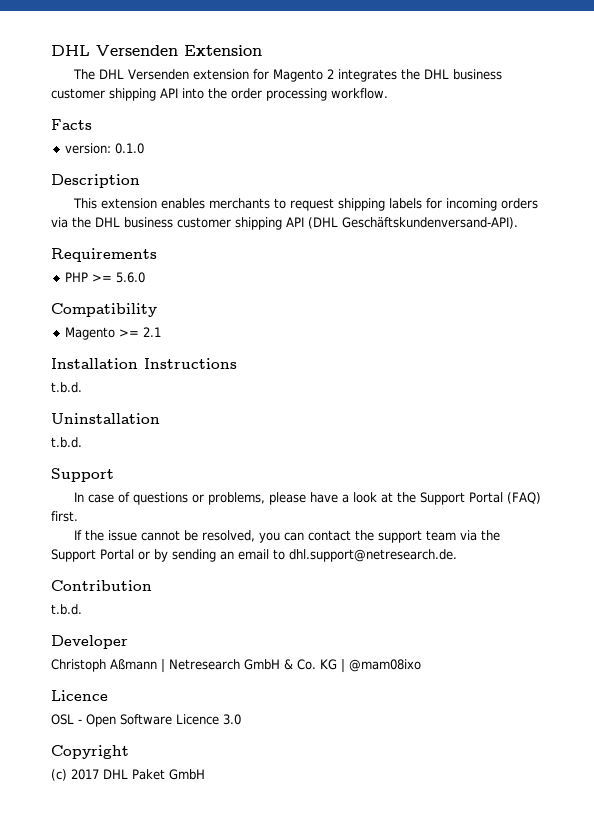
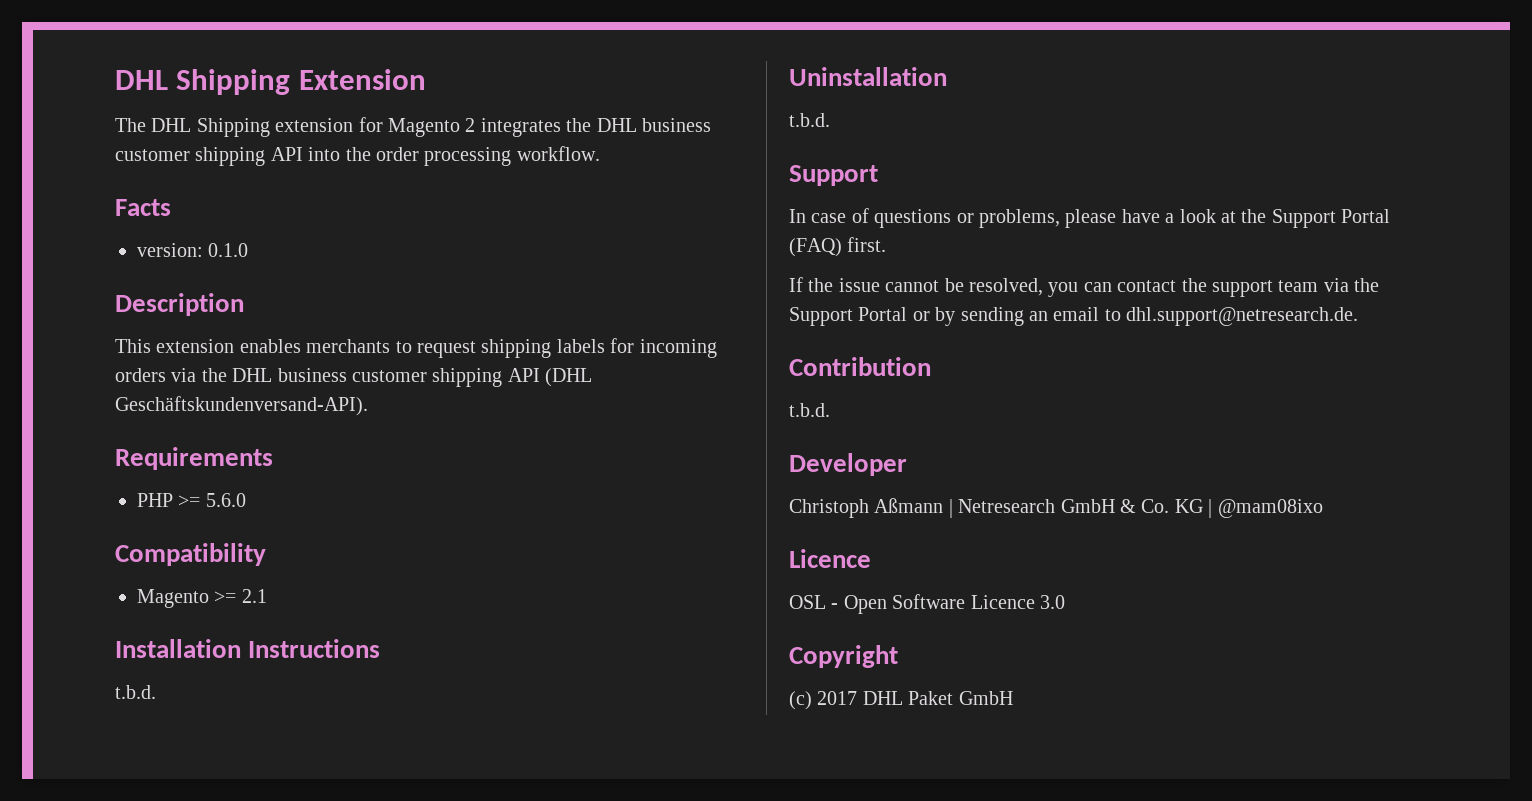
- DHL Versenden Extension
+ DHL Shipping Extension
- The DHL Versenden extension for Magento 2 integrates the DHL business customer shipping API into the order processing workflow.
+ The DHL Shipping extension for Magento 2 integrates the DHL business customer shipping API into the order processing workflow.

